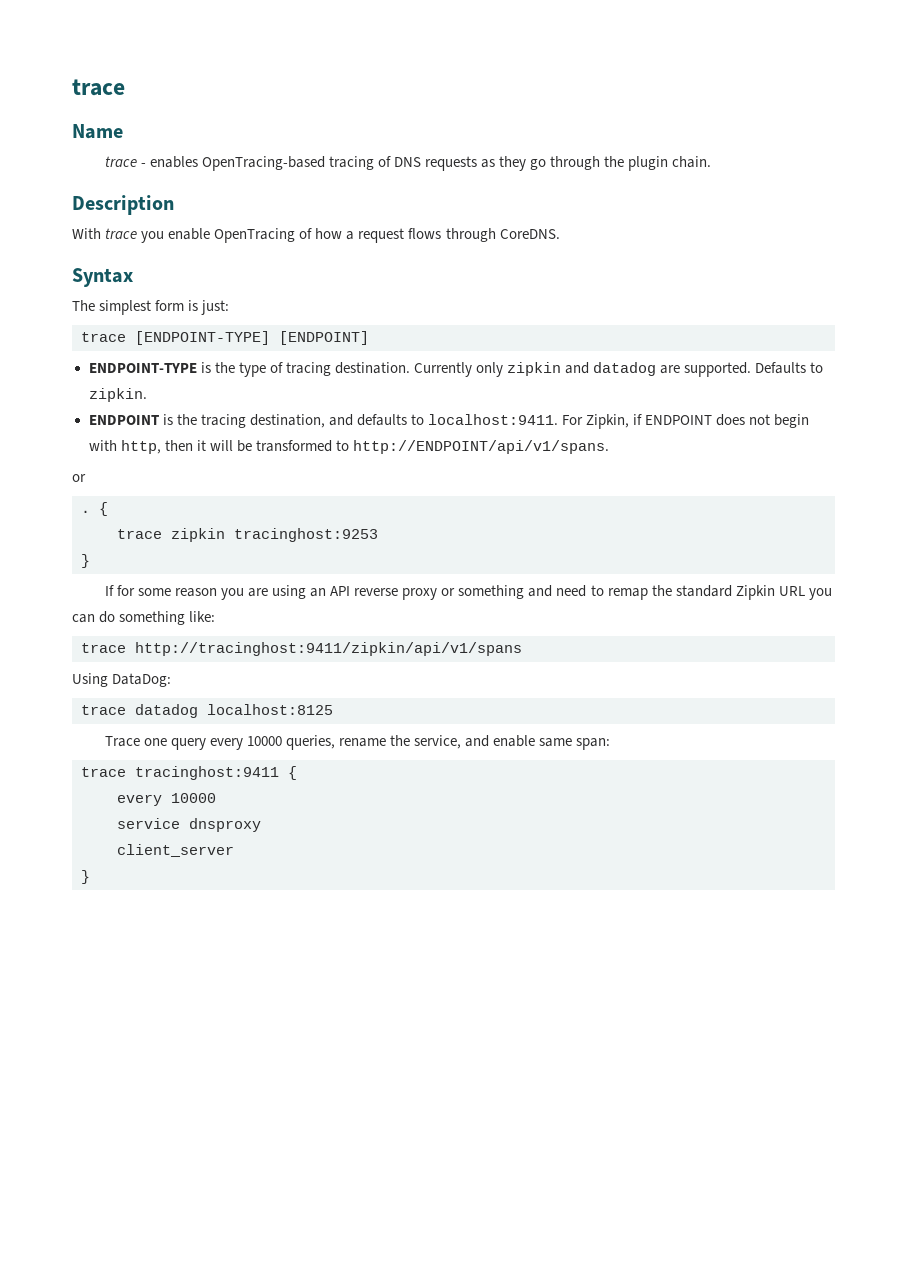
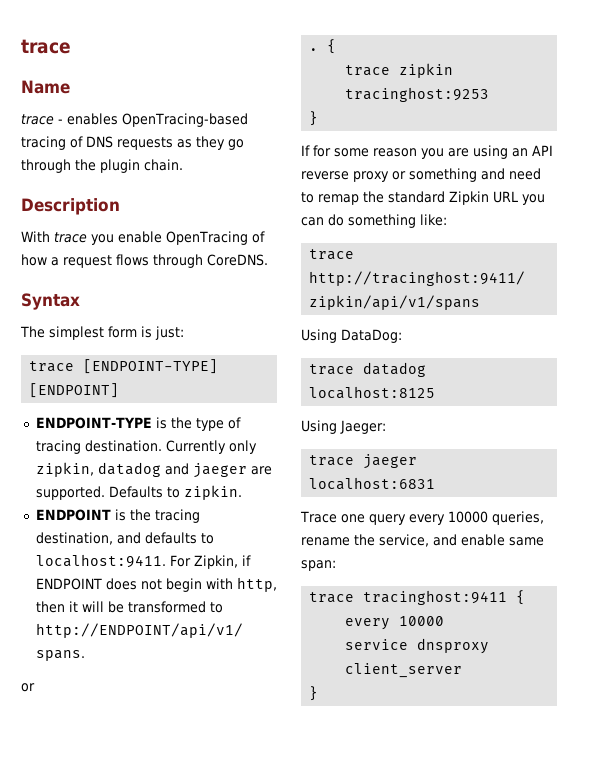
- Currently only zipkin and datadog are supported.
+ Currently only zipkin, datadog and jaeger are supported.
+ Using Jaeger:
+ trace jaeger localhost:6831

